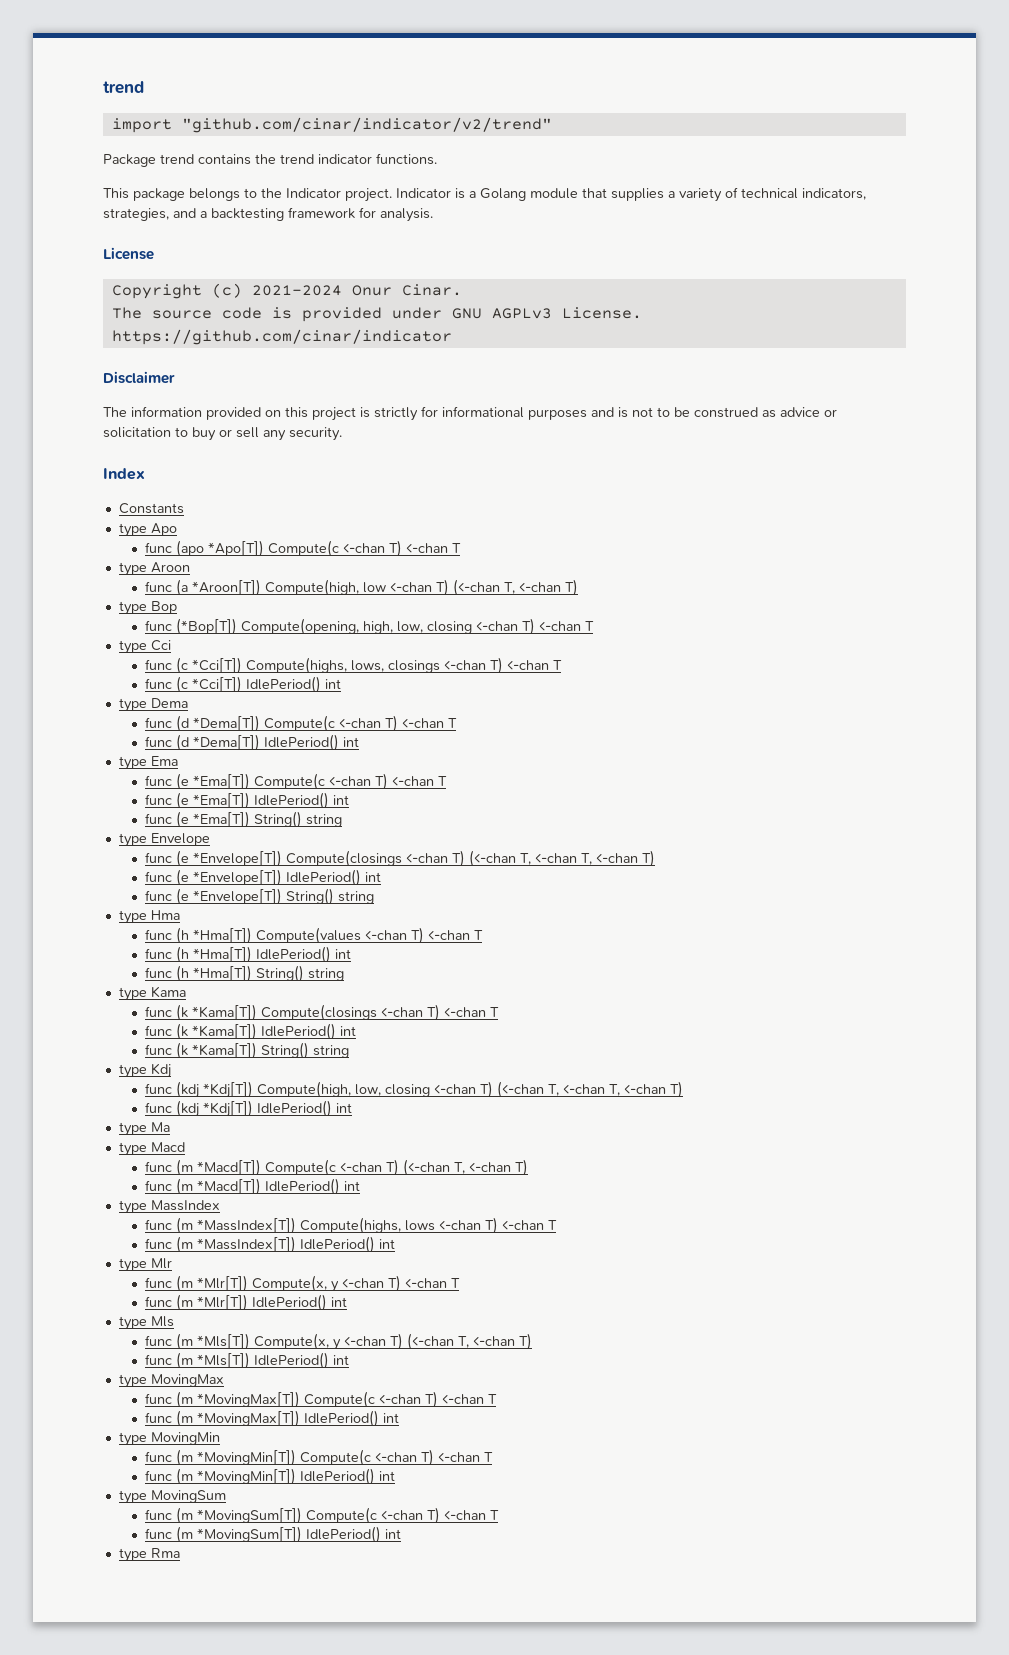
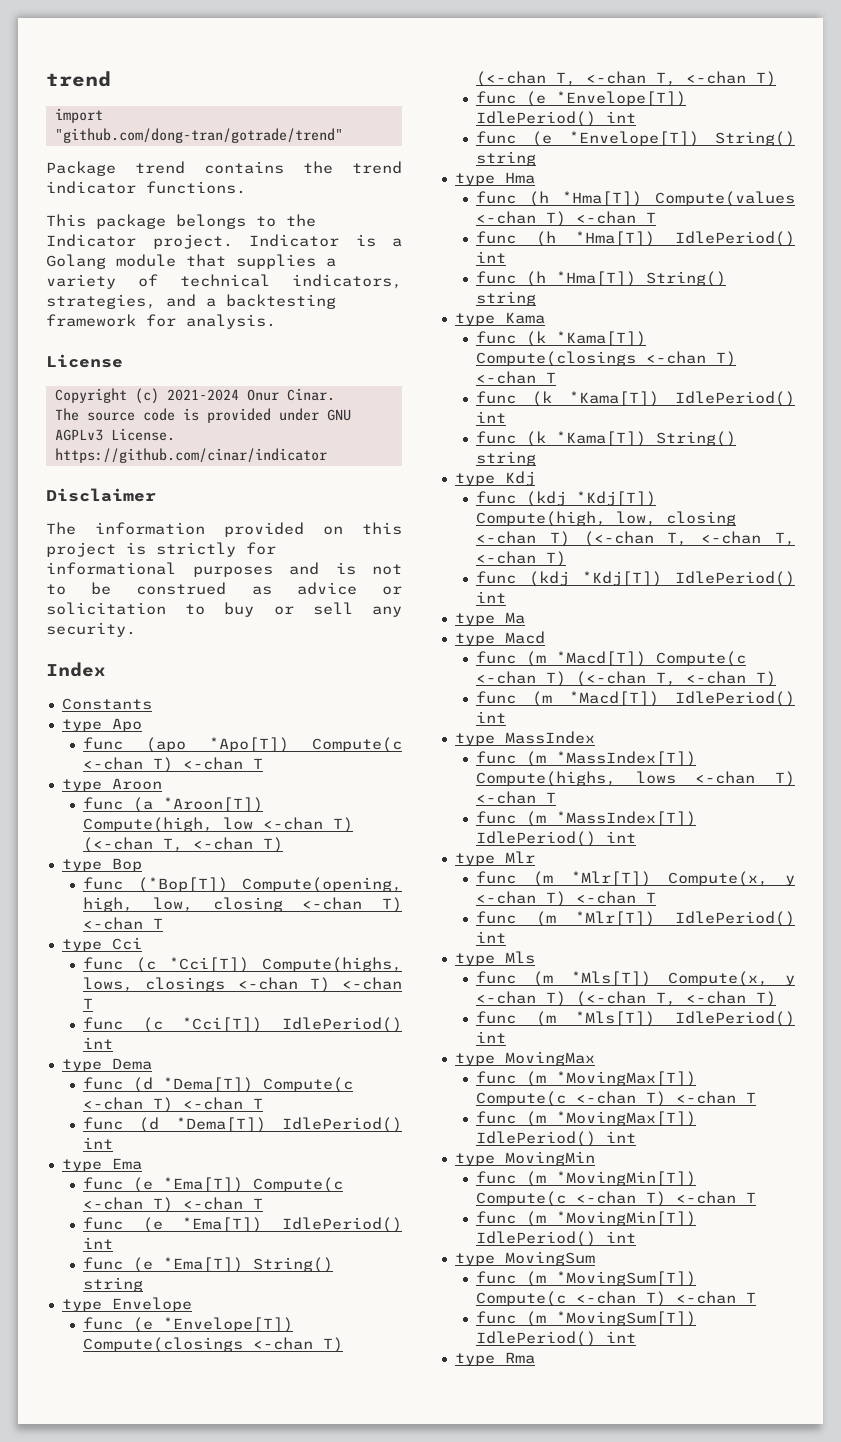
- import "github.com/cinar/indicator/v2/trend"
+ import "github.com/dong-tran/gotrade/trend"

